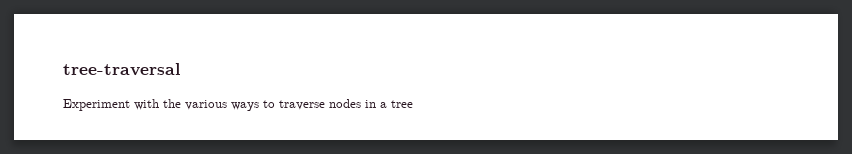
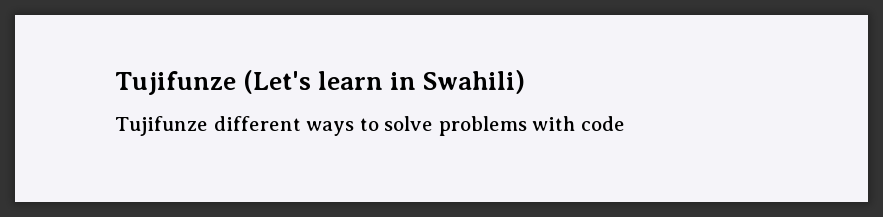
- tree-traversal
- Experiment with the various ways to traverse nodes in a tree
+ Tujifunze (Let's learn in Swahili)
+ Tujifunze different ways to solve problems with code

